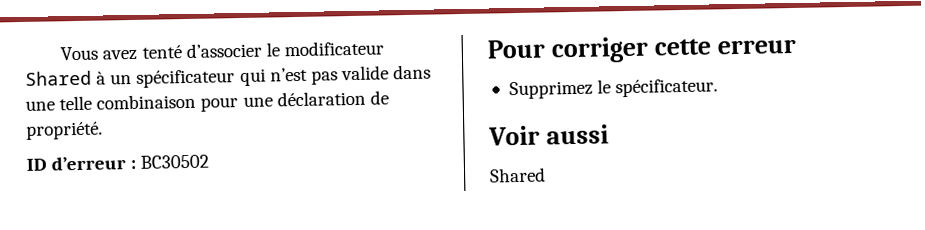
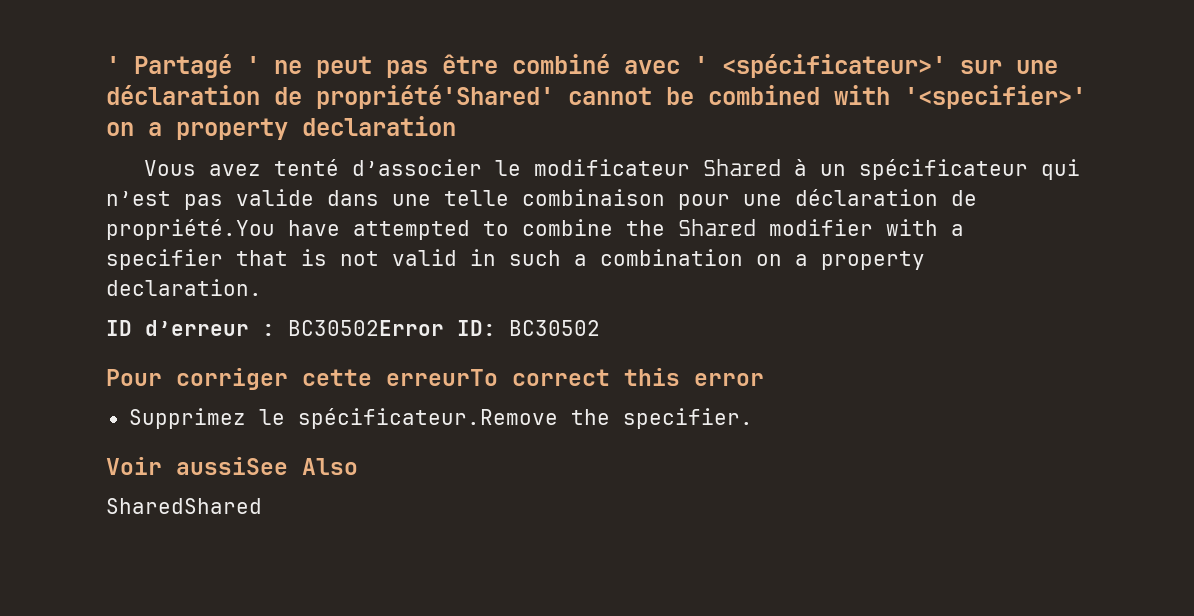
+ ' Partagé ' ne peut pas être combiné avec ' <spécificateur>' sur une déclaration de propriété'Shared' cannot be combined with '<specifier>' on a property declaration
- Vous avez tenté d’associer le modificateur Shared à un spécificateur qui n’est pas valide dans une telle combinaison pour une déclaration de propriété.
+ Vous avez tenté d’associer le modificateur Shared à un spécificateur qui n’est pas valide dans une telle combinaison pour une déclaration de propriété.You have attempted to combine the Shared modifier with a specifier that is not valid in such a combination on a property declaration.
- ID d’erreur : BC30502
+ ID d’erreur : BC30502Error ID: BC30502
- Pour corriger cette erreur
- Supprimez le spécificateur.
- Voir aussi
- Shared
+ Pour corriger cette erreurTo correct this error
+ Supprimez le spécificateur.Remove the specifier.
+ Voir aussiSee Also
+ SharedShared

